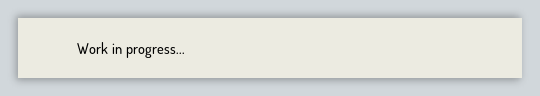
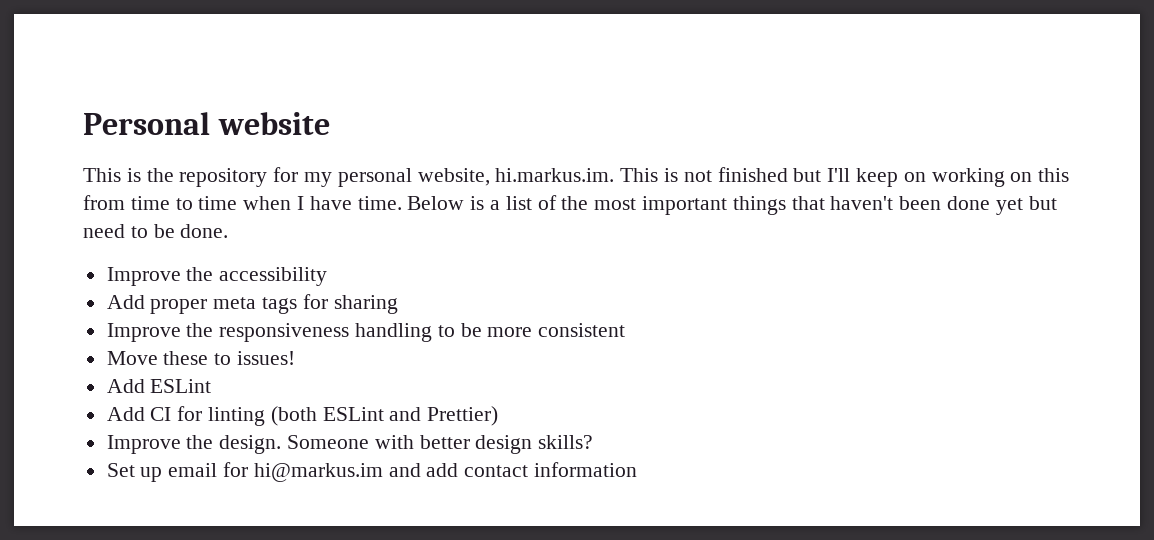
- Work in progress...
+ Personal website
+ This is the repository for my personal website, hi.markus.im. This is not finished but I'll keep on working on this from time to time when I have time. Below is a list of the most important things that haven't been done yet but need to be done.
+ Improve the accessibility
+ Add proper meta tags for sharing
+ Improve the responsiveness handling to be more consistent
+ Move these to issues!
+ Add ESLint
+ Add CI for linting (both ESLint and Prettier)
+ Improve the design. Someone with better design skills?
+ Set up email for hi@markus.im and add contact information

